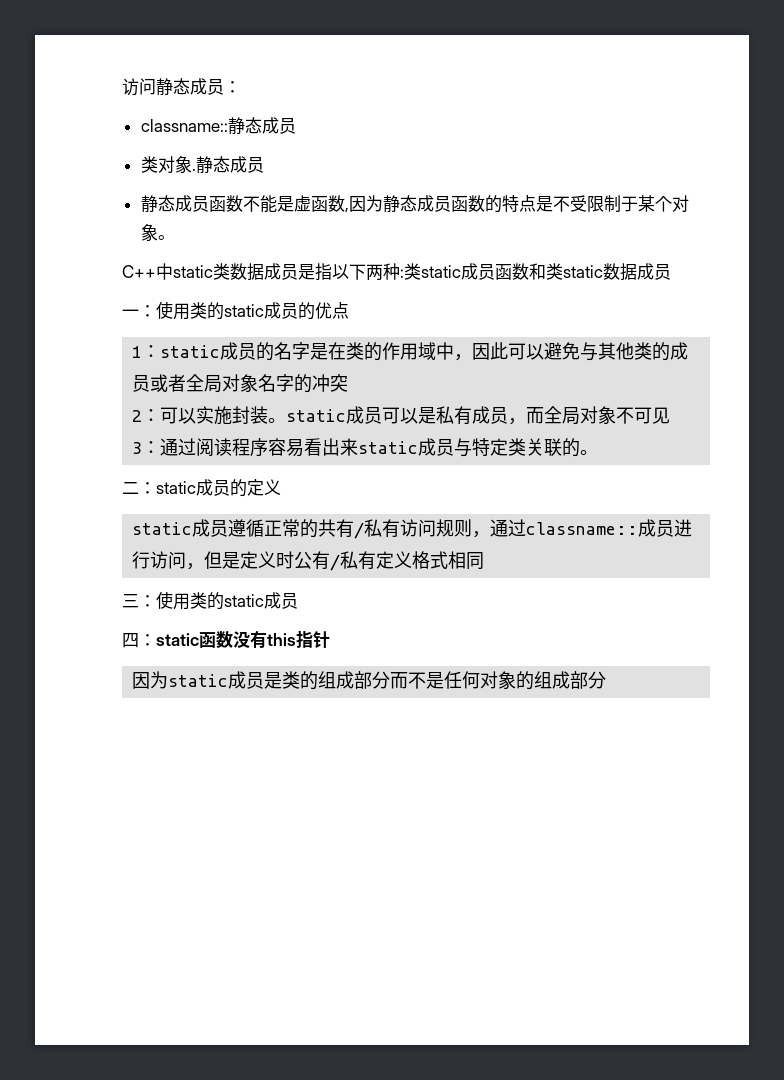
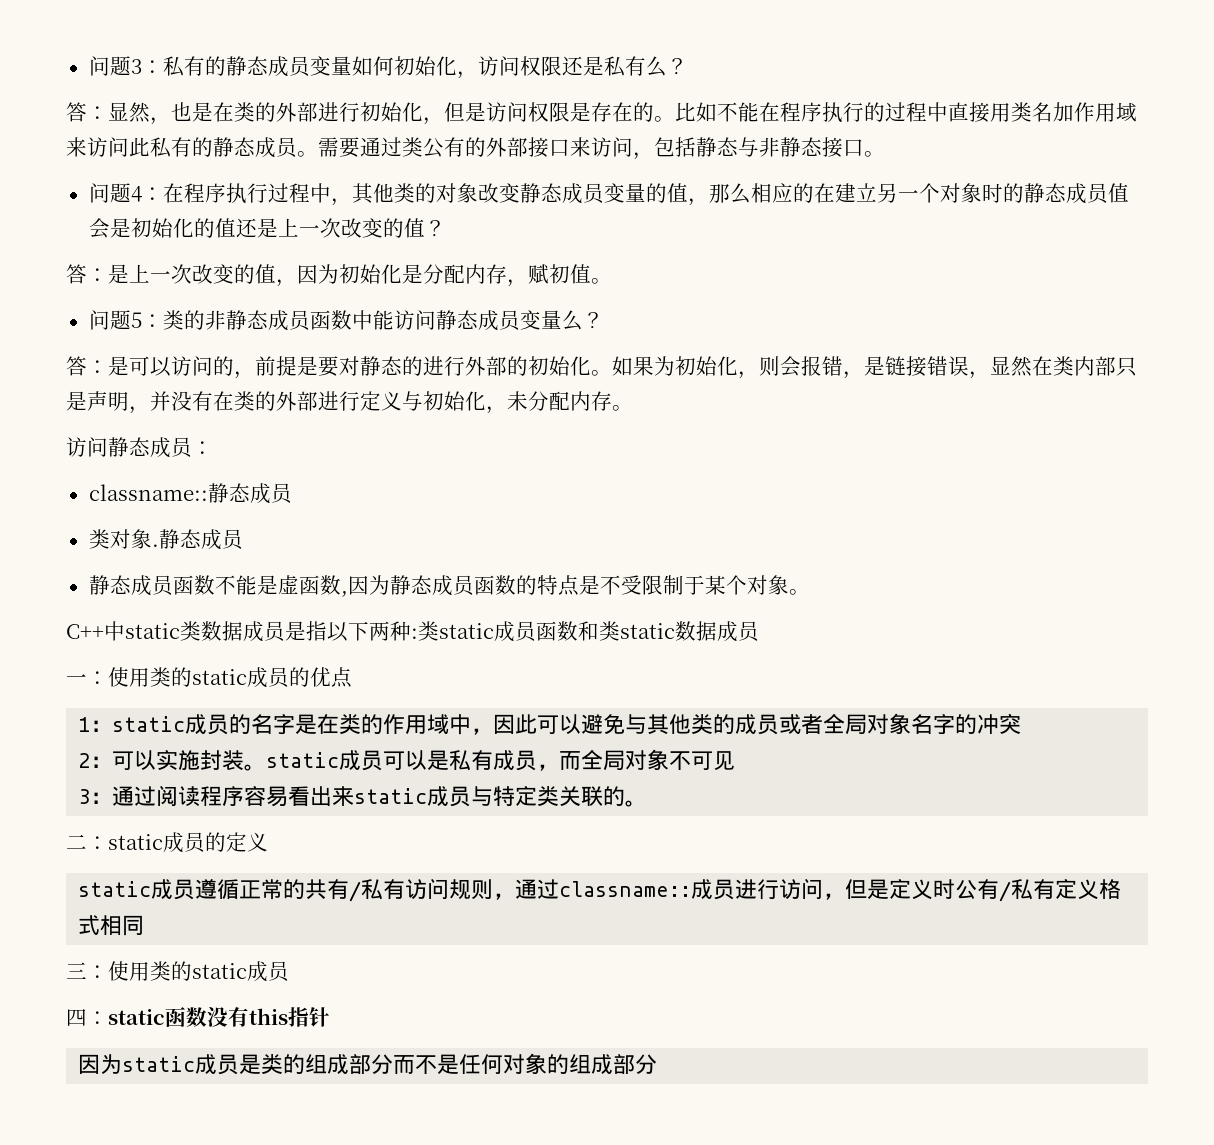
+ 问题3：私有的静态成员变量如何初始化，访问权限还是私有么？
+ 答：显然，也是在类的外部进行初始化，但是访问权限是存在的。比如不能在程序执行的过程中直接用类名加作用域来访问此私有的静态成员。需要通过类公有的外部接口来访问，包括静态与非静态接口。
+ 问题4：在程序执行过程中，其他类的对象改变静态成员变量的值，那么相应的在建立另一个对象时的静态成员值会是初始化的值还是上一次改变的值？
+ 答：是上一次改变的值，因为初始化是分配内存，赋初值。
+ 问题5：类的非静态成员函数中能访问静态成员变量么？
+ 答：是可以访问的，前提是要对静态的进行外部的初始化。如果为初始化，则会报错，是链接错误，显然在类内部只是声明，并没有在类的外部进行定义与初始化，未分配内存。

